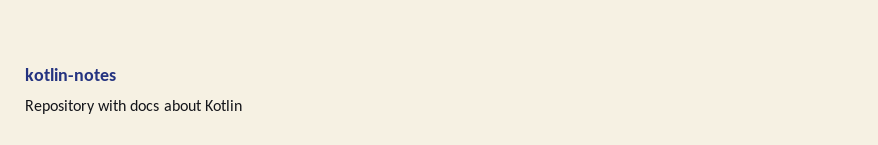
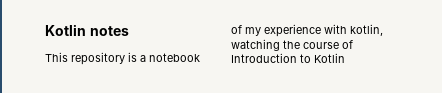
- kotlin-notes
- Repository with docs about Kotlin
+ Kotlin notes
+ This repository is a notebook of my experience with kotlin, watching the course of Introduction to Kotlin

